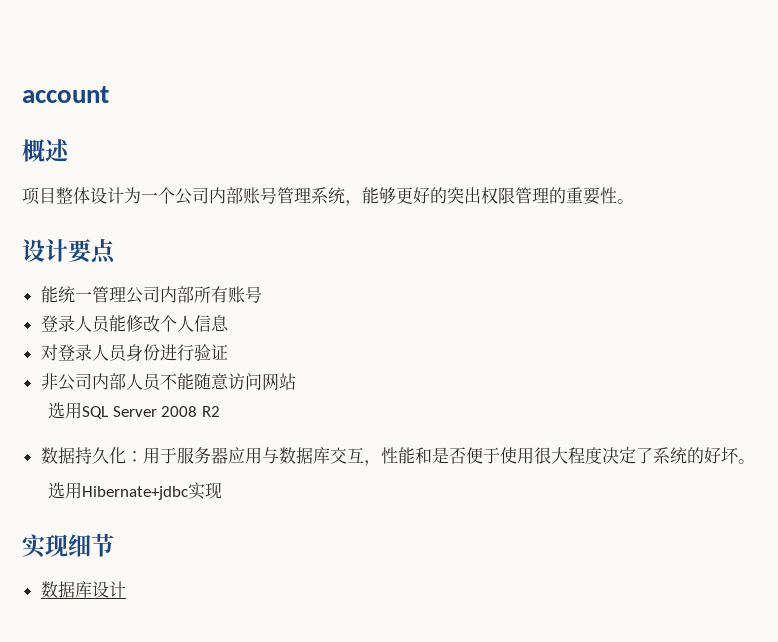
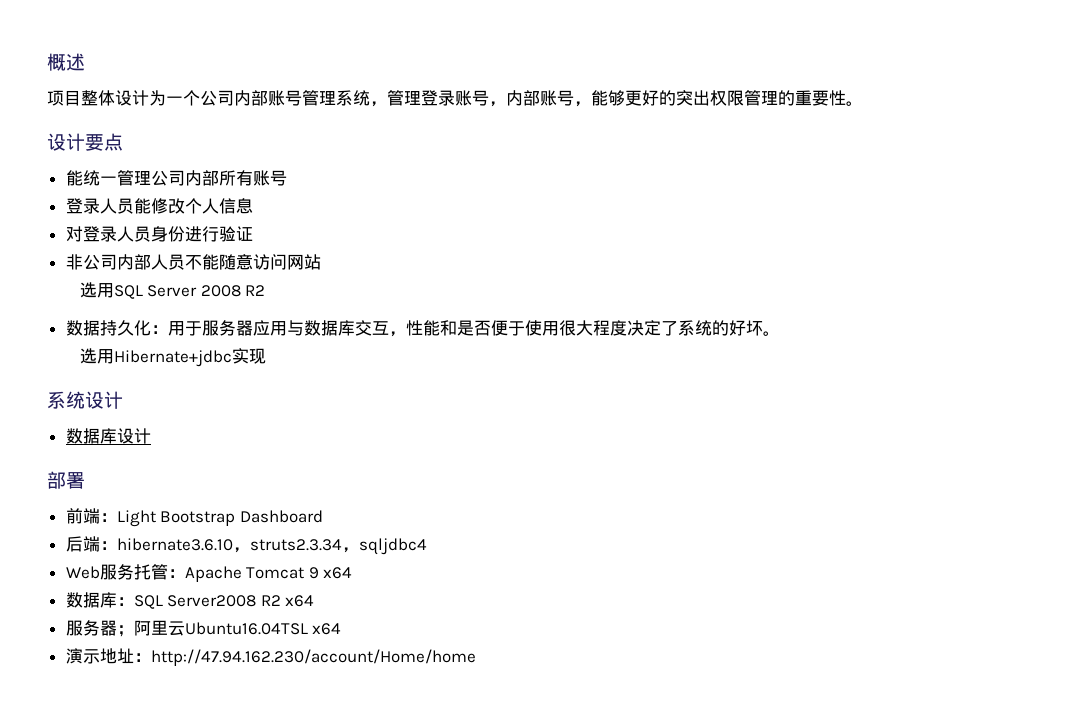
- account
- 项目整体设计为一个公司内部账号管理系统，能够更好的突出权限管理的重要性。
+ 项目整体设计为一个公司内部账号管理系统，管理登录账号，内部账号，能够更好的突出权限管理的重要性。
- 实现细节
+ 系统设计
+ 部署
+ 前端：Light Bootstrap Dashboard
+ 后端：hibernate3.6.10，struts2.3.34，sqljdbc4
+ Web服务托管：Apache Tomcat 9 x64
+ 数据库：SQL Server2008 R2 x64
+ 服务器；阿里云Ubuntu16.04TSL x64
+ 演示地址：http://47.94.162.230/account/Home/home

